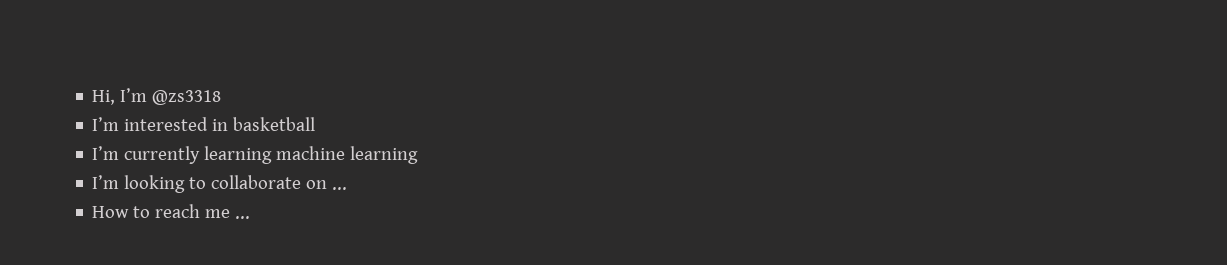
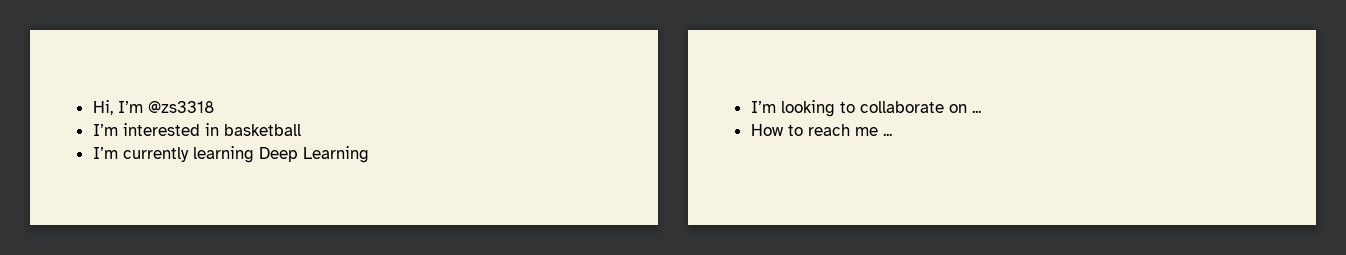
- I’m currently learning machine learning
+ I’m currently learning Deep Learning

